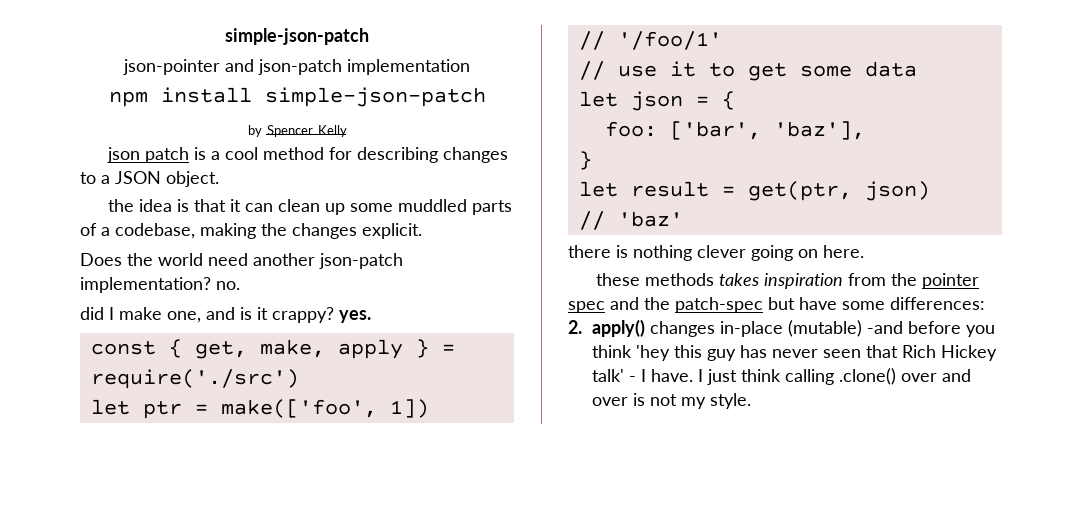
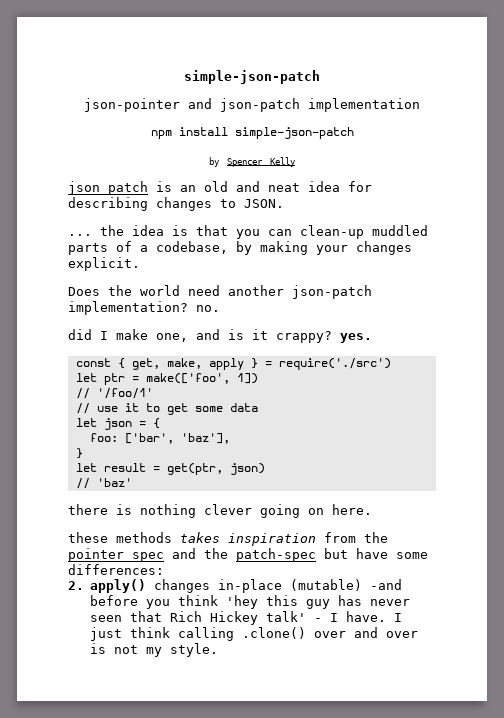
- json patch is a cool method for describing changes to a JSON object.
- the idea is that it can clean up some muddled parts of a codebase, making the changes explicit.
+ json patch is an old and neat idea for describing changes to JSON.
+ ... the idea is that you can clean-up muddled parts of a codebase, by making your changes explicit.

